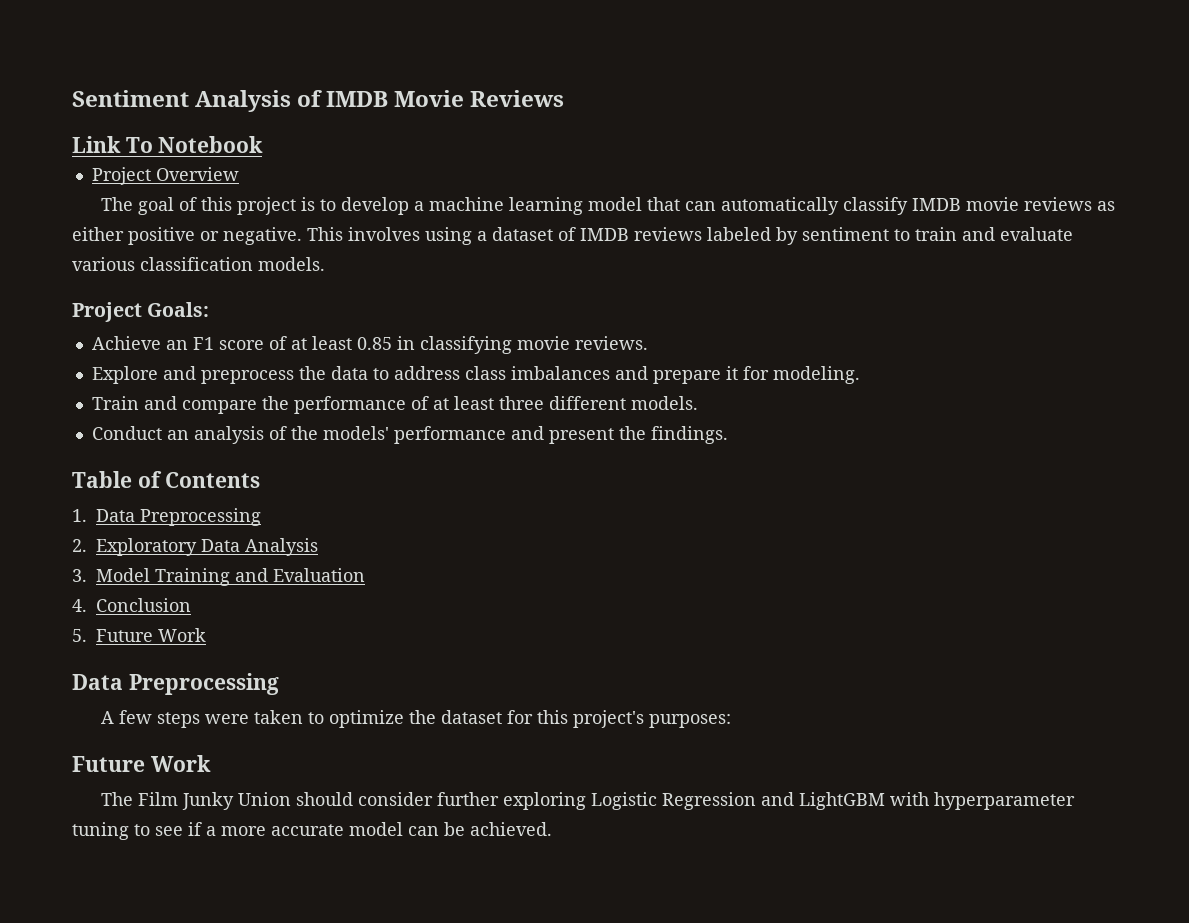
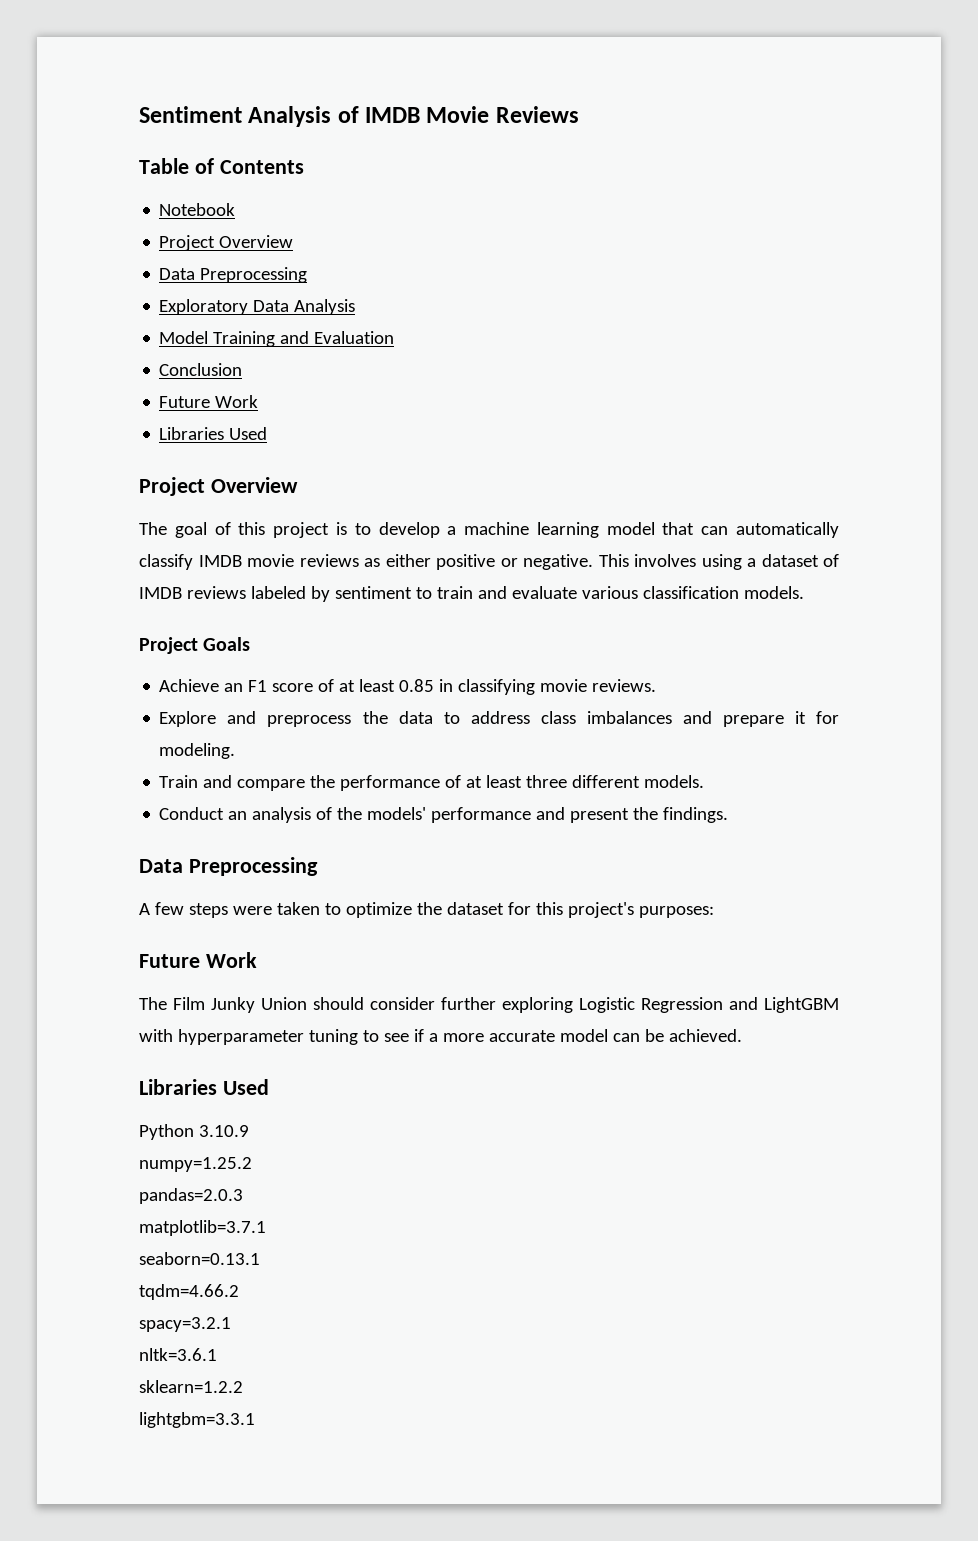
- Link To Notebook
+ Table of Contents
+ Notebook
+ Project Overview
+ Data Preprocessing
+ Exploratory Data Analysis
+ Model Training and Evaluation
+ Conclusion
+ Future Work
+ Libraries Used
- Project Goals:
+ Project Goals
- Table of Contents
- 1. Data Preprocessing
- 2. Exploratory Data Analysis
- 3. Model Training and Evaluation
- 4. Conclusion
- 5. Future Work
  The Film Junky Union should consider further exploring Logistic Regression and LightGBM with hyperparameter tuning to see if a more accurate model can be achieved.
+ Libraries Used
+ Python 3.10.9
+ numpy=1.25.2
+ pandas=2.0.3
+ matplotlib=3.7.1
+ seaborn=0.13.1
+ tqdm=4.66.2
+ spacy=3.2.1
+ nltk=3.6.1
+ sklearn=1.2.2
+ lightgbm=3.3.1

